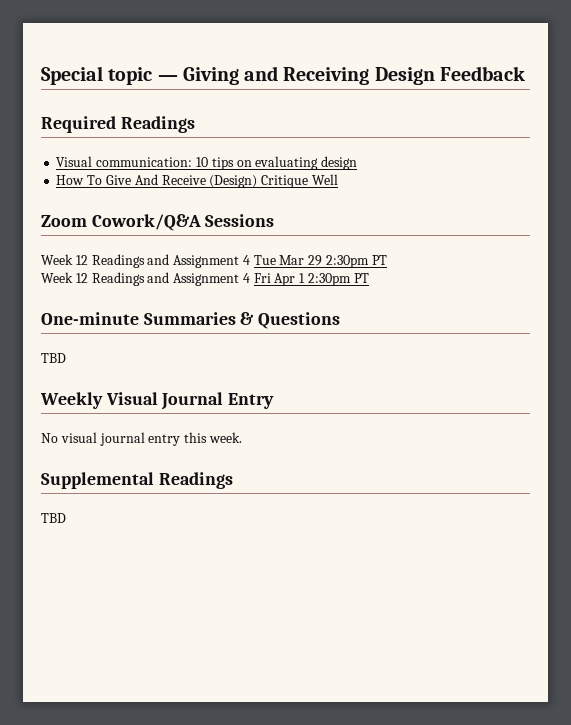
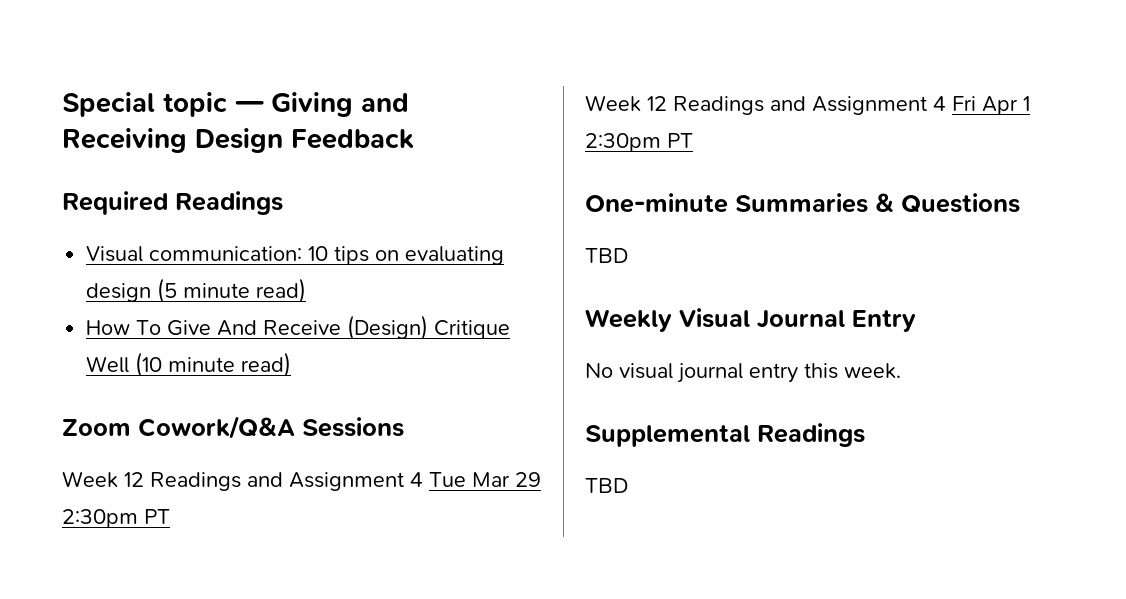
- Visual communication: 10 tips on evaluating design
+ Visual communication: 10 tips on evaluating design (5 minute read)
- How To Give And Receive (Design) Critique Well
+ How To Give And Receive (Design) Critique Well (10 minute read)

